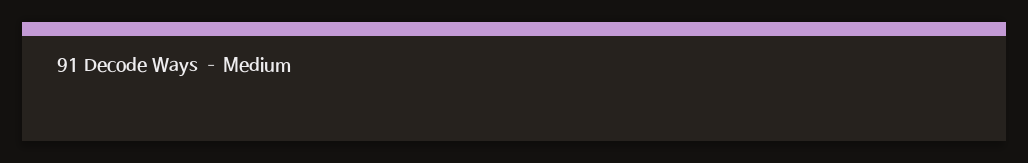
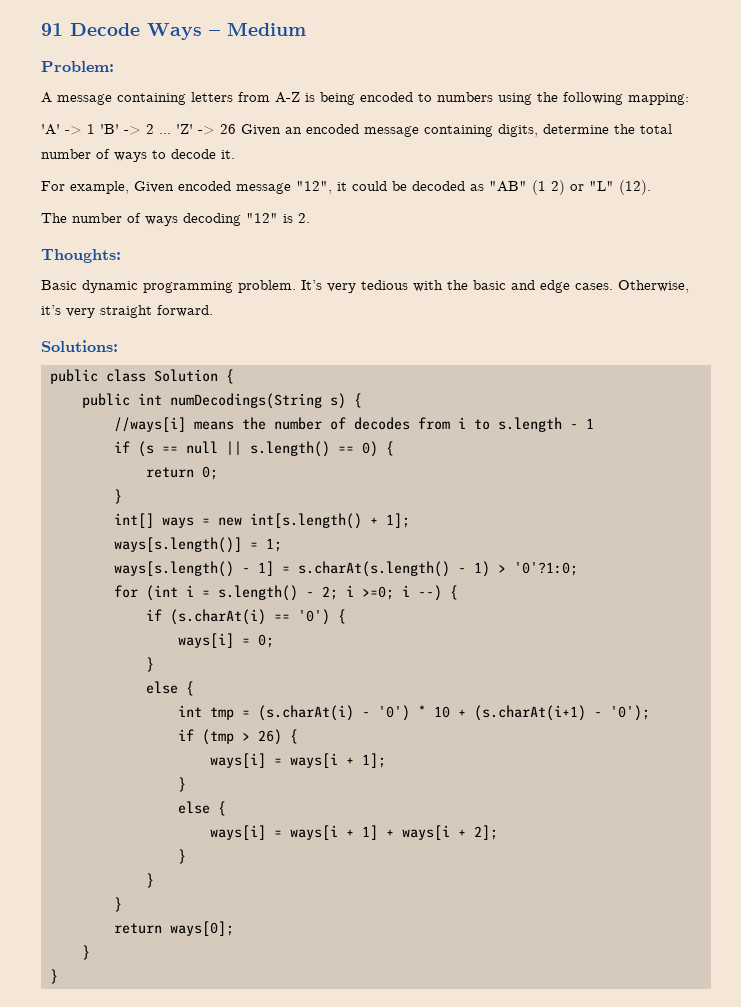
+ Problem:
+ A message containing letters from A-Z is being encoded to numbers using the following mapping:
+ 'A' -> 1 'B' -> 2 ... 'Z' -> 26 Given an encoded message containing digits, determine the total number of ways to decode it.
+ For example, Given encoded message "12", it could be decoded as "AB" (1 2) or "L" (12).
+ The number of ways decoding "12" is 2.
+ Thoughts:
+ Basic dynamic programming problem. It’s very tedious with the basic and edge cases. Otherwise, it’s very straight forward.
+ Solutions:
+ public class Solution {
+ public int numDecodings(String s) {
+ //ways[i] means the number of decodes from i to s.length - 1
+ if (s == null || s.length() == 0) {
+ return 0;
+ }
+ int[] ways = new int[s.length() + 1];
+ ways[s.length()] = 1;
+ ways[s.length() - 1] = s.charAt(s.length() - 1) > '0'?1:0;
+ for (int i = s.length() - 2; i >=0; i --) {
+ if (s.charAt(i) == '0') {
+ ways[i] = 0;
+ }
+ else {
+ int tmp = (s.charAt(i) - '0') * 10 + (s.charAt(i+1) - '0');
+ if (tmp > 26) {
+ ways[i] = ways[i + 1];
+ }
+ else {
+ ways[i] = ways[i + 1] + ways[i + 2];
+ }
+ }
+ }
+ return ways[0];
+ }
+ }

